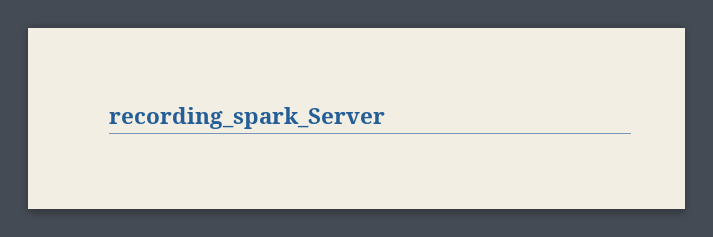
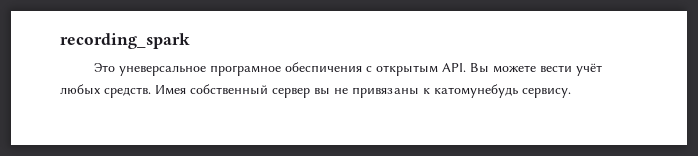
- recording_spark_Server
+ recording_spark
+ Это уневерсальное програмное обеспичения с открытым API. Вы можете вести учёт любых средств. Имея собственный сервер вы не привязаны к катомунебудь сервису.

